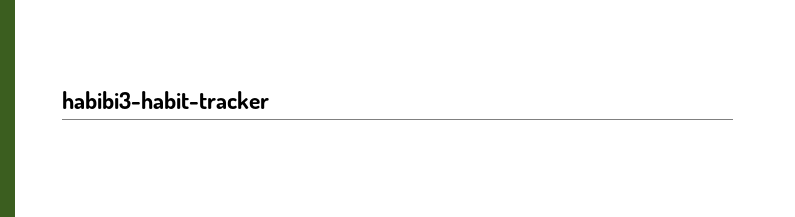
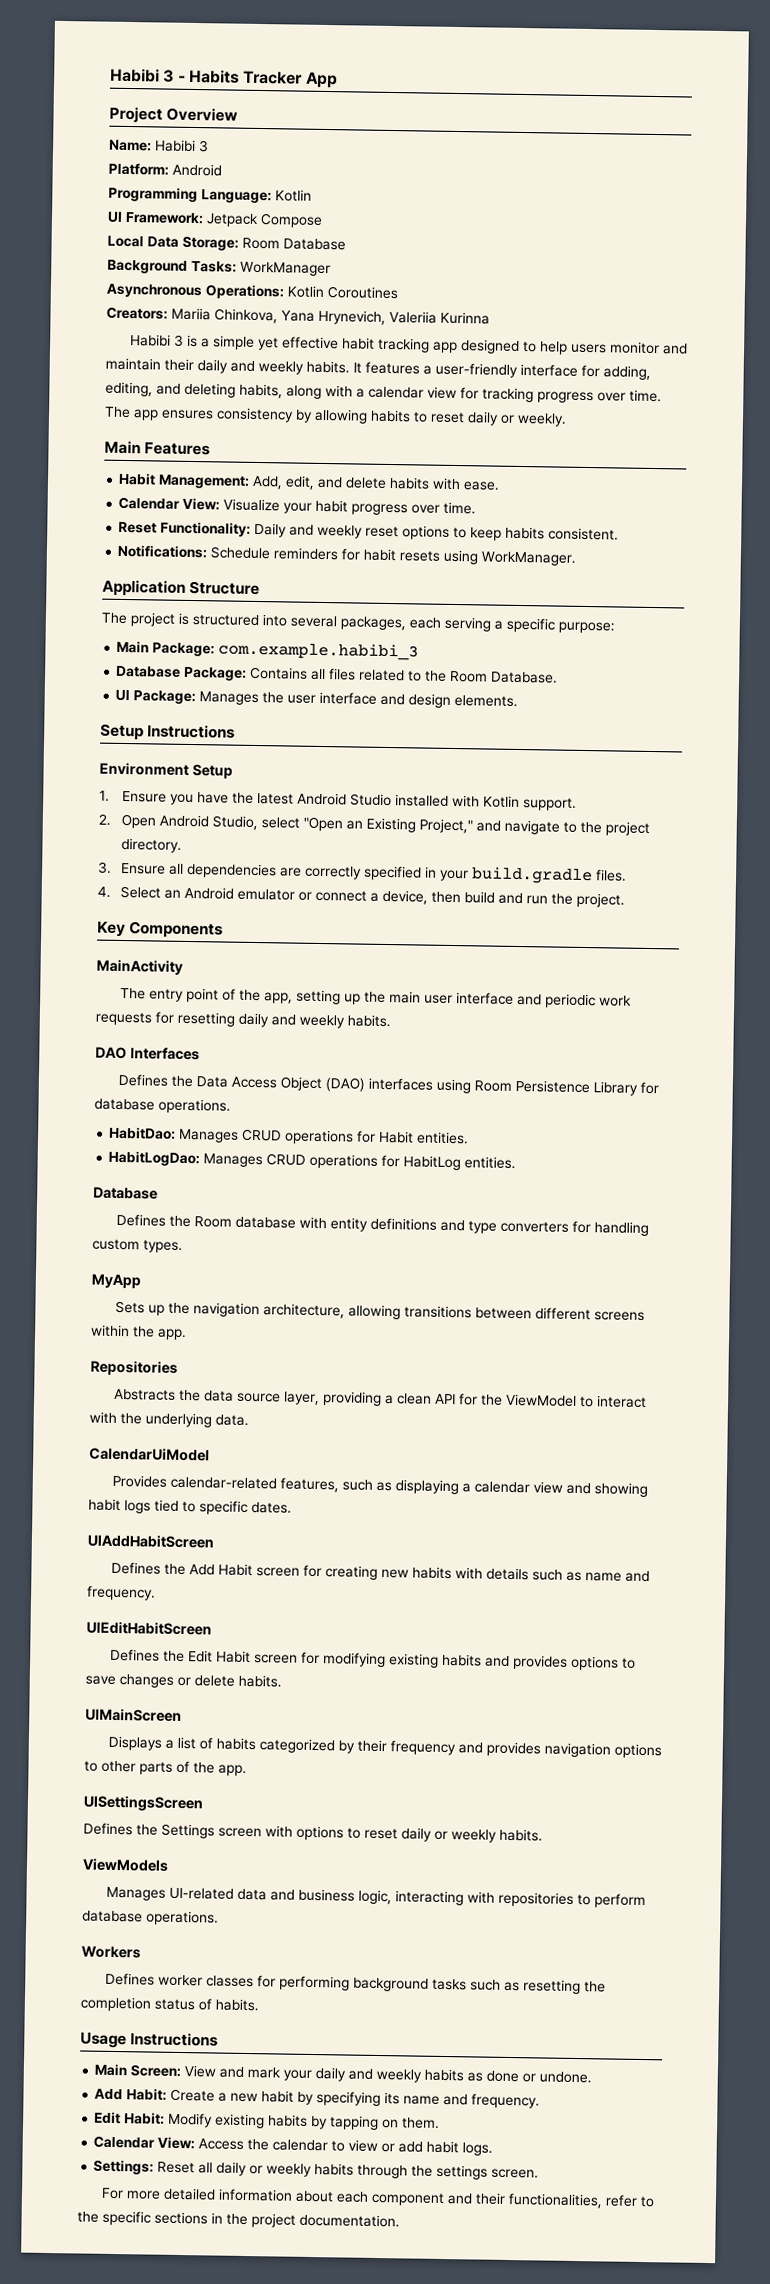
- habibi3-habit-tracker
+ Habibi 3 - Habits Tracker App
+ Project Overview
+ Name: Habibi 3
+ Platform: Android
+ Programming Language: Kotlin
+ UI Framework: Jetpack Compose
+ Local Data Storage: Room Database
+ Background Tasks: WorkManager
+ Asynchronous Operations: Kotlin Coroutines
+ Creators: Mariia Chinkova, Yana Hrynevich, Valeriia Kurinna
+ Habibi 3 is a simple yet effective habit tracking app designed to help users monitor and maintain their daily and weekly habits. It features a user-friendly interface for adding, editing, and deleting habits, along with a calendar view for tracking progress over time. The app ensures consistency by allowing habits to reset daily or weekly.
+ Main Features
+ Habit Management: Add, edit, and delete habits with ease.
+ Calendar View: Visualize your habit progress over time.
+ Reset Functionality: Daily and weekly reset options to keep habits consistent.
+ Notifications: Schedule reminders for habit resets using WorkManager.
+ Application Structure
+ The project is structured into several packages, each serving a specific purpose:
+ Main Package: com.example.habibi_3
+ Database Package: Contains all files related to the Room Database.
+ UI Package: Manages the user interface and design elements.
+ Setup Instructions
+ Environment Setup
+ 1. Ensure you have the latest Android Studio installed with Kotlin support.
+ 2. Open Android Studio, select "Open an Existing Project," and navigate to the project directory.
+ 3. Ensure all dependencies are correctly specified in your build.gradle files.
+ 4. Select an Android emulator or connect a device, then build and run the project.
+ Key Components
+ MainActivity
+ The entry point of the app, setting up the main user interface and periodic work requests for resetting daily and weekly habits.
+ DAO Interfaces
+ Defines the Data Access Object (DAO) interfaces using Room Persistence Library for database operations.
+ HabitDao: Manages CRUD operations for Habit entities.
+ HabitLogDao: Manages CRUD operations for HabitLog entities.
+ Database
+ Defines the Room database with entity definitions and type converters for handling custom types.
+ MyApp
+ Sets up the navigation architecture, allowing transitions between different screens within the app.
+ Repositories
+ Abstracts the data source layer, providing a clean API for the ViewModel to interact with the underlying data.
+ CalendarUiModel
+ Provides calendar-related features, such as displaying a calendar view and showing habit logs tied to specific dates.
+ UIAddHabitScreen
+ Defines the Add Habit screen for creating new habits with details such as name and frequency.
+ UIEditHabitScreen
+ Defines the Edit Habit screen for modifying existing habits and provides options to save changes or delete habits.
+ UIMainScreen
+ Displays a list of habits categorized by their frequency and provides navigation options to other parts of the app.
+ UISettingsScreen
+ Defines the Settings screen with options to reset daily or weekly habits.
+ ViewModels
+ Manages UI-related data and business logic, interacting with repositories to perform database operations.
+ Workers
+ Defines worker classes for performing background tasks such as resetting the completion status of habits.
+ Usage Instructions
+ Main Screen: View and mark your daily and weekly habits as done or undone.
+ Add Habit: Create a new habit by specifying its name and frequency.
+ Edit Habit: Modify existing habits by tapping on them.
+ Calendar View: Access the calendar to view or add habit logs.
+ Settings: Reset all daily or weekly habits through the settings screen.
+ For more detailed information about each component and their functionalities, refer to the specific sections in the project documentation.

